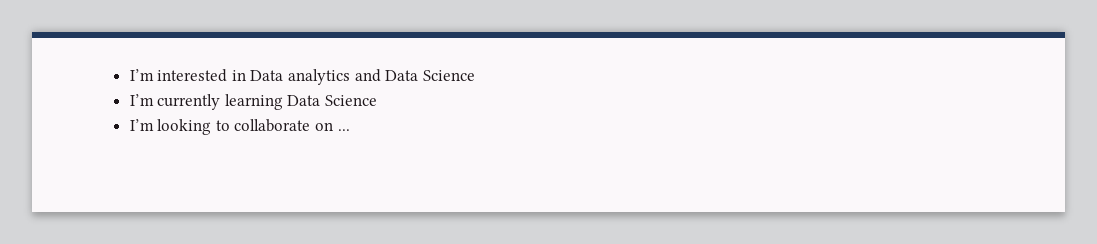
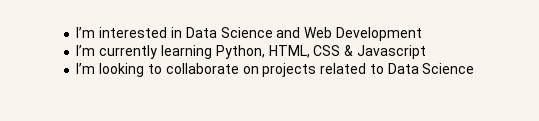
- I’m interested in Data analytics and Data Science
+ I’m interested in Data Science and Web Development
- I’m currently learning Data Science
+ I’m currently learning Python, HTML, CSS & Javascript
- I’m looking to collaborate on ...
+ I’m looking to collaborate on projects related to Data Science

